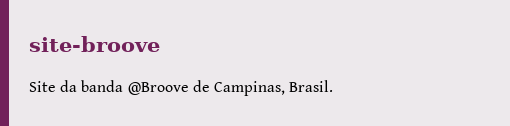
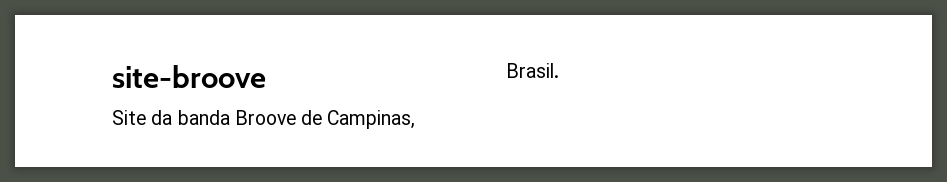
- Site da banda @Broove de Campinas, Brasil.
+ Site da banda Broove de Campinas, Brasil.

